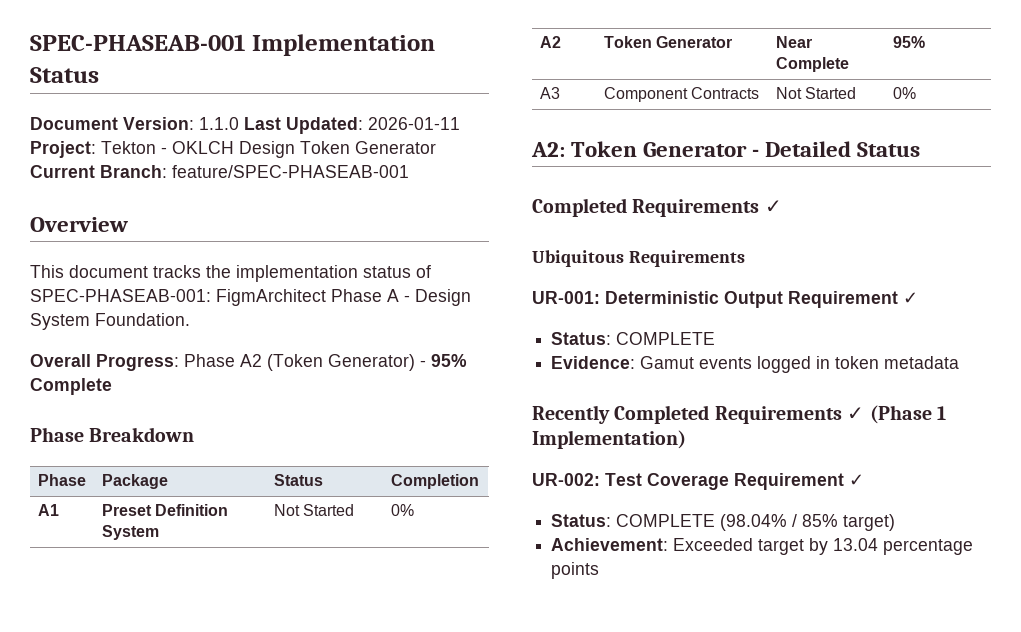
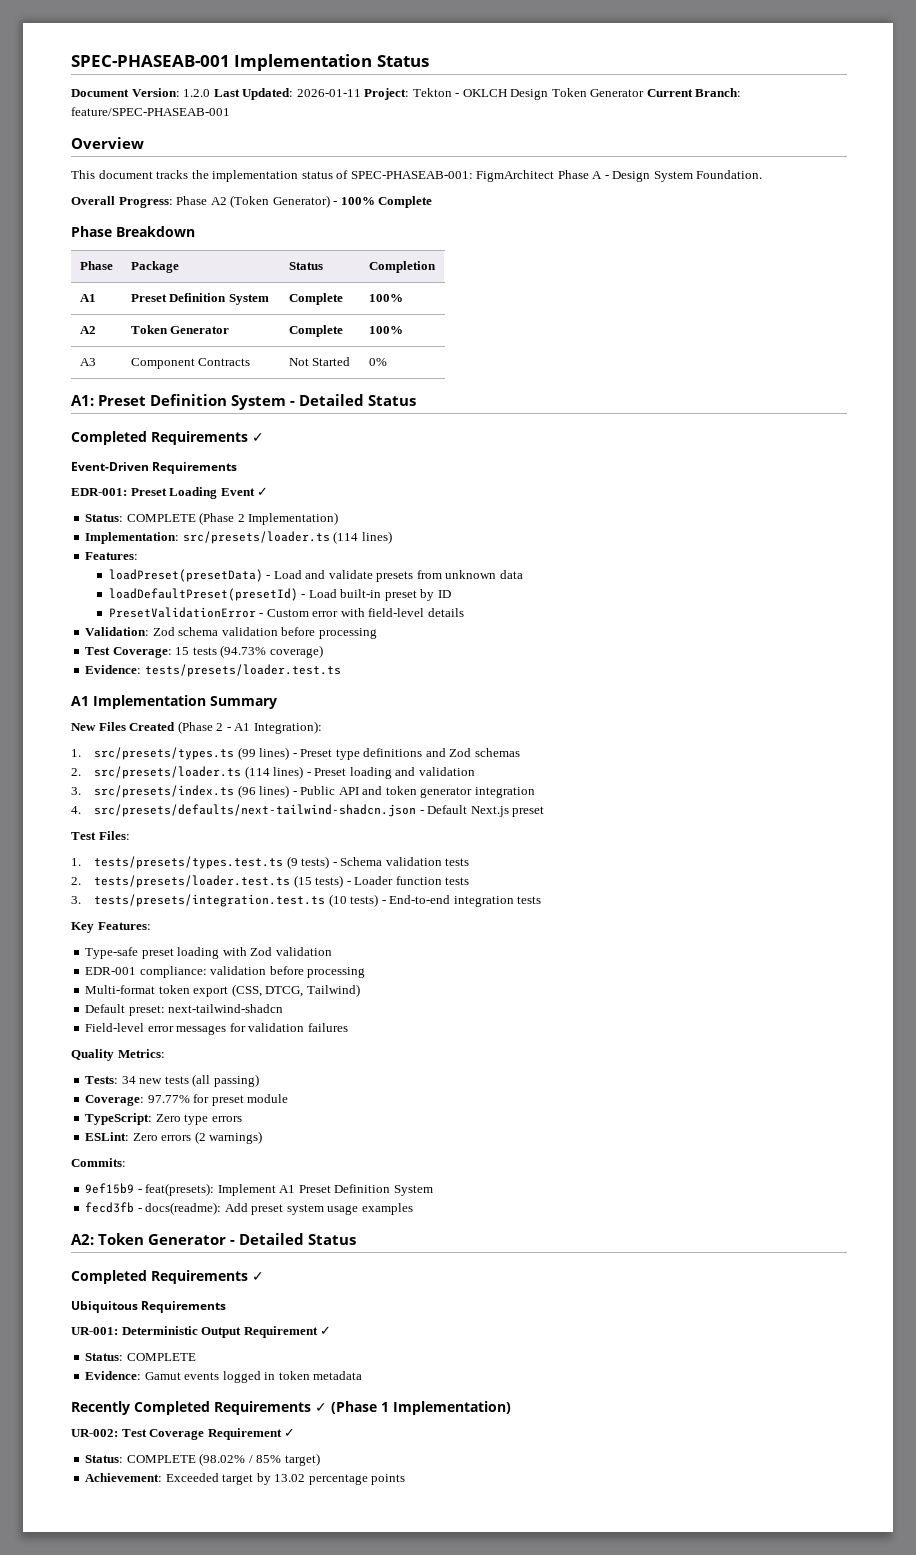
- Document Version: 1.1.0 Last Updated: 2026-01-11 Project: Tekton - OKLCH Design Token Generator Current Branch: feature/SPEC-PHASEAB-001
+ Document Version: 1.2.0 Last Updated: 2026-01-11 Project: Tekton - OKLCH Design Token Generator Current Branch: feature/SPEC-PHASEAB-001
- Overall Progress: Phase A2 (Token Generator) - 95% Complete
+ Overall Progress: Phase A2 (Token Generator) - 100% Complete
- A1 | Preset Definition System | Not Started | 0%
+ A1 | Preset Definition System | Complete | 100%
- A2 | Token Generator | Near Complete | 95%
+ A2 | Token Generator | Complete | 100%
+ A1: Preset Definition System - Detailed Status
+ Completed Requirements ✓
+ Event-Driven Requirements
+ EDR-001: Preset Loading Event ✓
+ Status: COMPLETE (Phase 2 Implementation)
+ Implementation: src/presets/loader.ts (114 lines)
+ Features:
+ loadPreset(presetData) - Load and validate presets from unknown data
+ loadDefaultPreset(presetId) - Load built-in preset by ID
+ PresetValidationError - Custom error with field-level details
+ Validation: Zod schema validation before processing
+ Test Coverage: 15 tests (94.73% coverage)
+ Evidence: tests/presets/loader.test.ts
+ A1 Implementation Summary
+ New Files Created (Phase 2 - A1 Integration):
+ 1. src/presets/types.ts (99 lines) - Preset type definitions and Zod schemas
+ 2. src/presets/loader.ts (114 lines) - Preset loading and validation
+ 3. src/presets/index.ts (96 lines) - Public API and token generator integration
+ 4. src/presets/defaults/next-tailwind-shadcn.json - Default Next.js preset
+ Test Files:
+ 1. tests/presets/types.test.ts (9 tests) - Schema validation tests
+ 2. tests/presets/loader.test.ts (15 tests) - Loader function tests
+ 3. tests/presets/integration.test.ts (10 tests) - End-to-end integration tests
+ Key Features:
+ Type-safe preset loading with Zod validation
+ EDR-001 compliance: validation before processing
+ Multi-format token export (CSS, DTCG, Tailwind)
+ Default preset: next-tailwind-shadcn
+ Field-level error messages for validation failures
+ Quality Metrics:
+ Tests: 34 new tests (all passing)
+ Coverage: 97.77% for preset module
+ TypeScript: Zero type errors
+ ESLint: Zero errors (2 warnings)
+ Commits:
+ 9ef15b9 - feat(presets): Implement A1 Preset Definition System
+ fecd3fb - docs(readme): Add preset system usage examples
- Status: COMPLETE (98.04% / 85% target)
+ Status: COMPLETE (98.02% / 85% target)
- Achievement: Exceeded target by 13.04 percentage points
+ Achievement: Exceeded target by 13.02 percentage points

